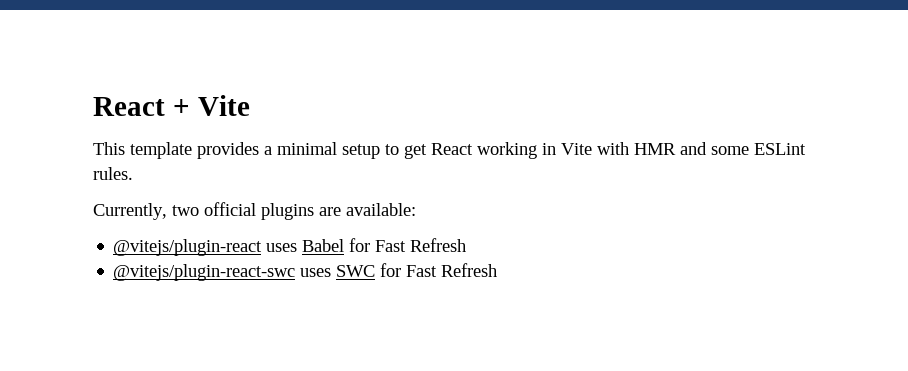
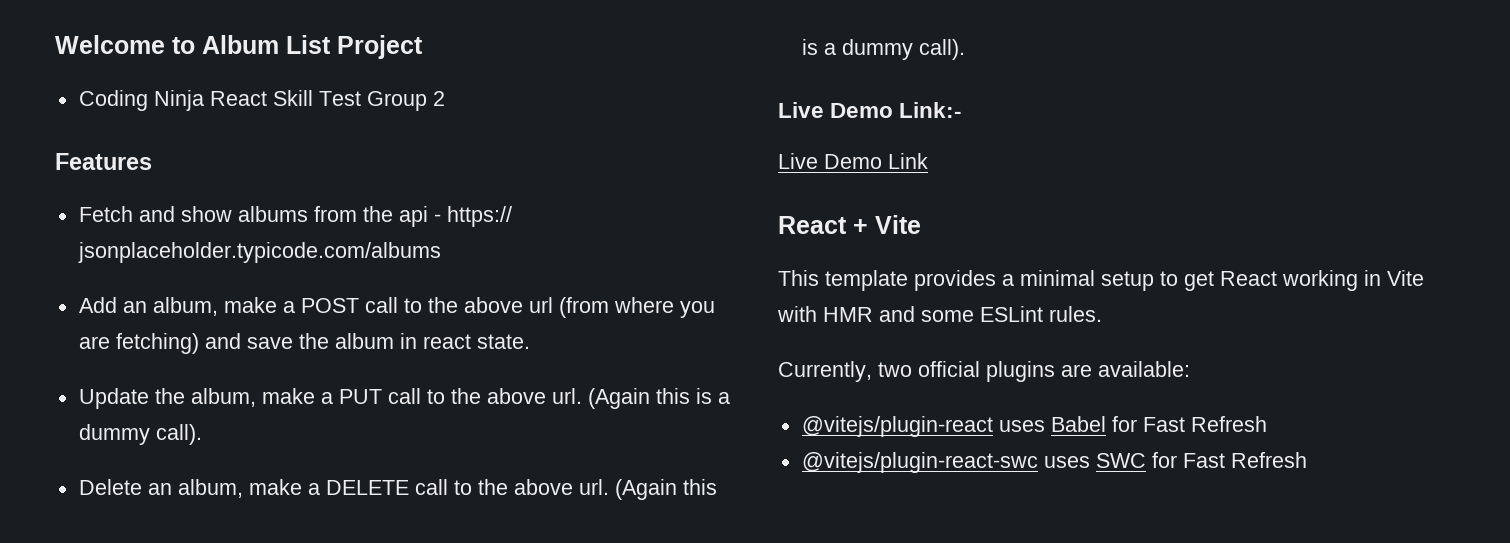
+ Welcome to Album List Project
+ Coding Ninja React Skill Test Group 2
+ Features
+ Fetch and show albums from the api - https:// jsonplaceholder.typicode.com/albums
+ Add an album, make a POST call to the above url (from where you are fetching) and save the album in react state.
+ Update the album, make a PUT call to the above url. (Again this is a dummy call).
+ Delete an album, make a DELETE call to the above url. (Again this is a dummy call).
+ Live Demo Link:-
+ Live Demo Link

